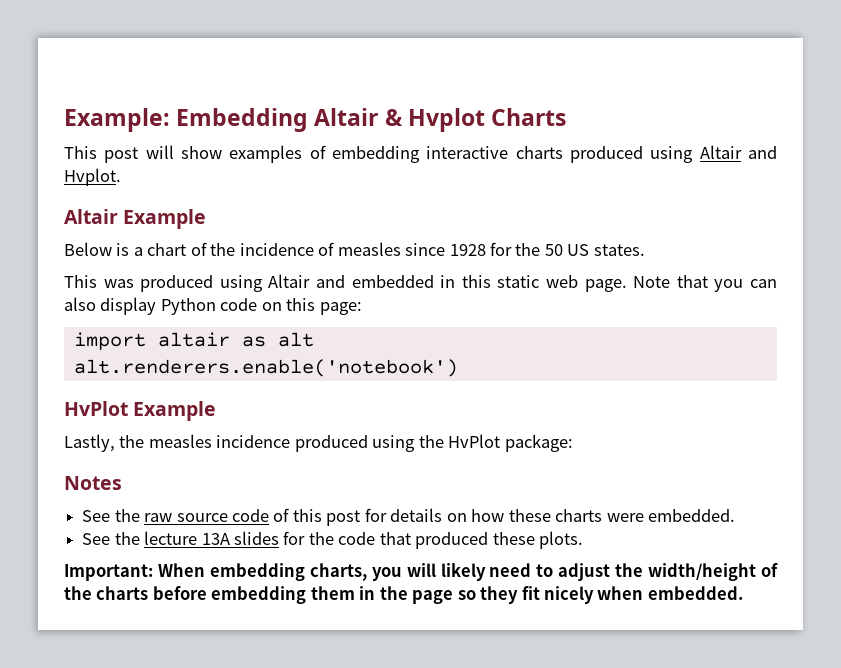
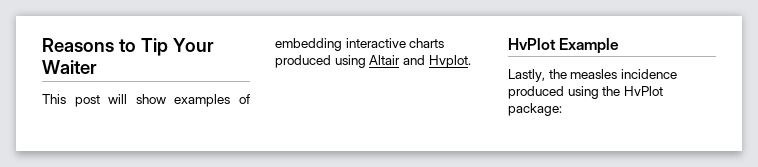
- Example: Embedding Altair & Hvplot Charts
+ Reasons to Tip Your Waiter
- Altair Example
- Below is a chart of the incidence of measles since 1928 for the 50 US states.
- This was produced using Altair and embedded in this static web page. Note that you can also display Python code on this page:
- import altair as alt
- alt.renderers.enable('notebook')
- Notes
- See the raw source code of this post for details on how these charts were embedded.
- See the lecture 13A slides for the code that produced these plots.
- Important: When embedding charts, you will likely need to adjust the width/height of the charts before embedding them in the page so they fit nicely when embedded.

